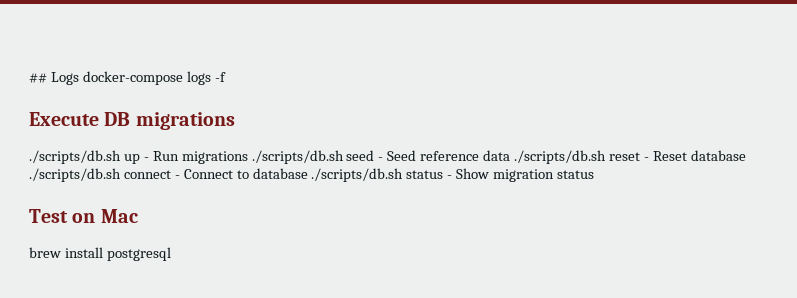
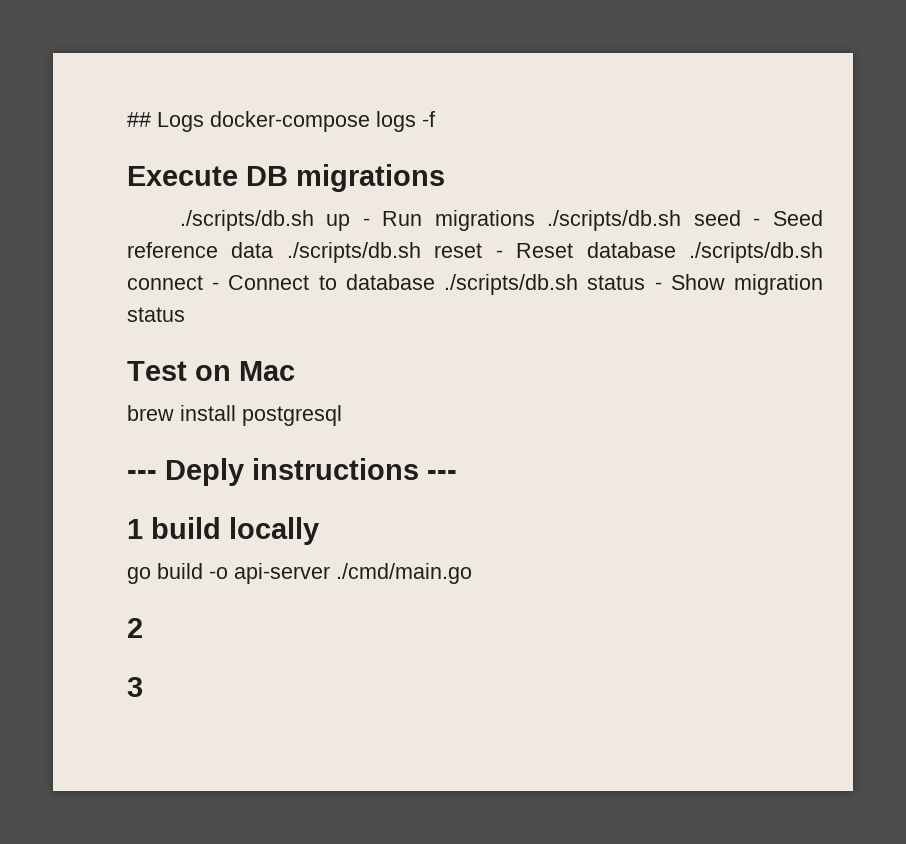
+ --- Deply instructions ---
+ 1 build locally
+ go build -o api-server ./cmd/main.go
+ 2
+ 3

